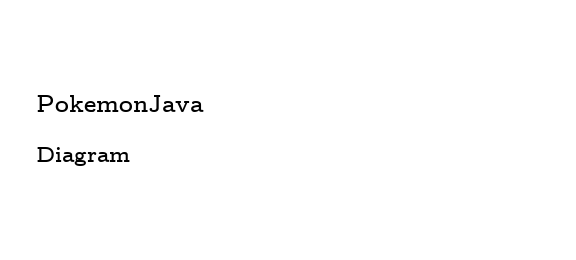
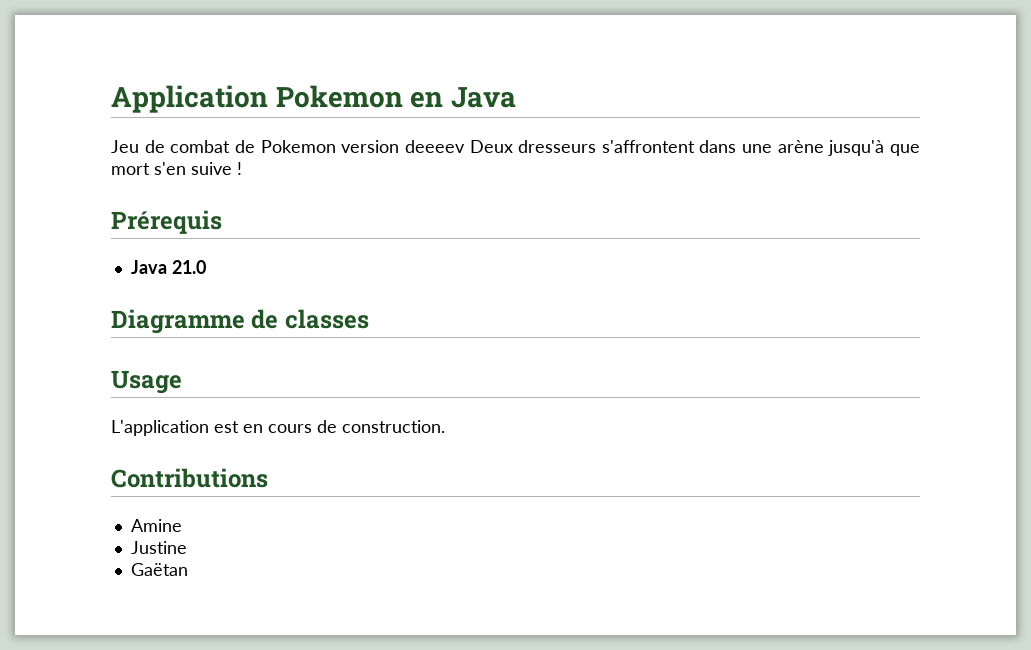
- PokemonJava
- Diagram
+ Application Pokemon en Java
+ Jeu de combat de Pokemon version deeeev Deux dresseurs s'affrontent dans une arène jusqu'à que mort s'en suive !
+ Prérequis
+ Java 21.0
+ Diagramme de classes
+ Usage
+ L'application est en cours de construction.
+ Contributions
+ Amine
+ Justine
+ Gaëtan

